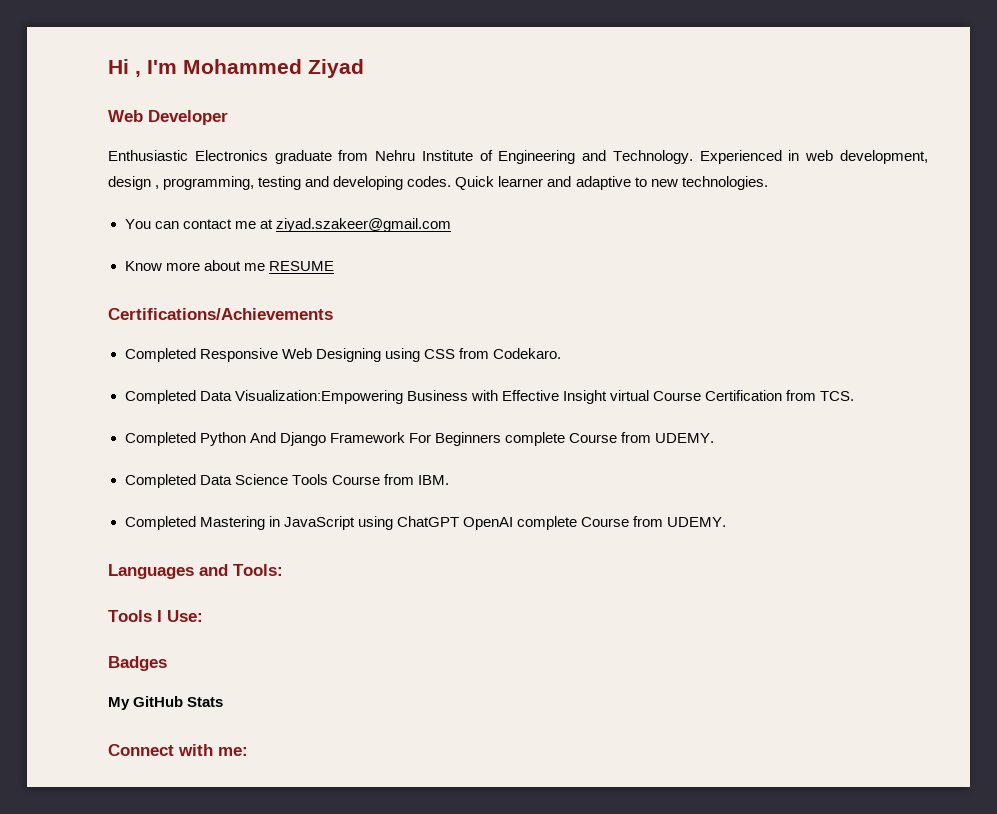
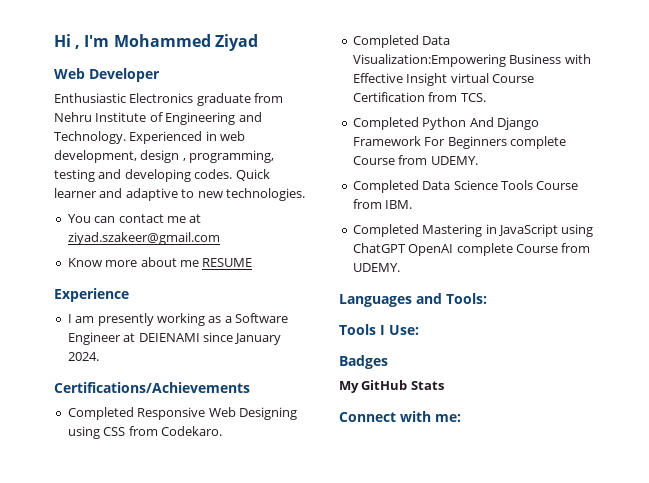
+ Experience
+ I am presently working as a Software Engineer at DEIENAMI since January 2024.

